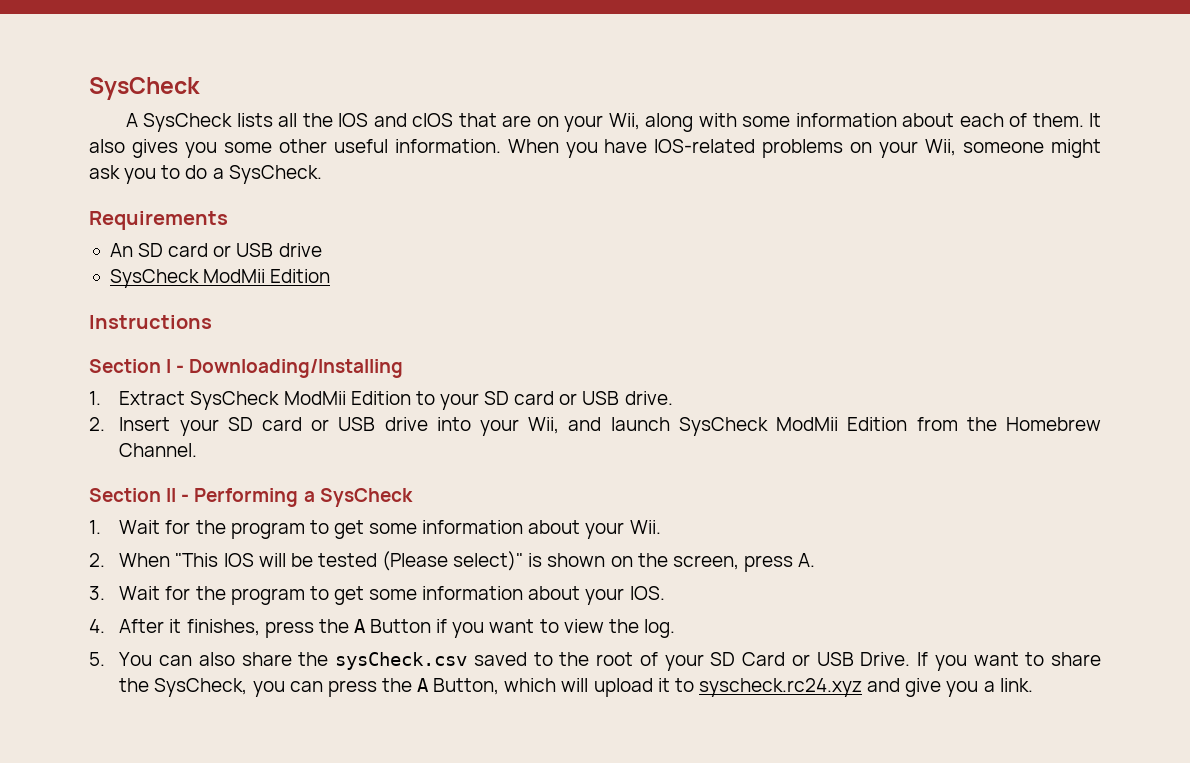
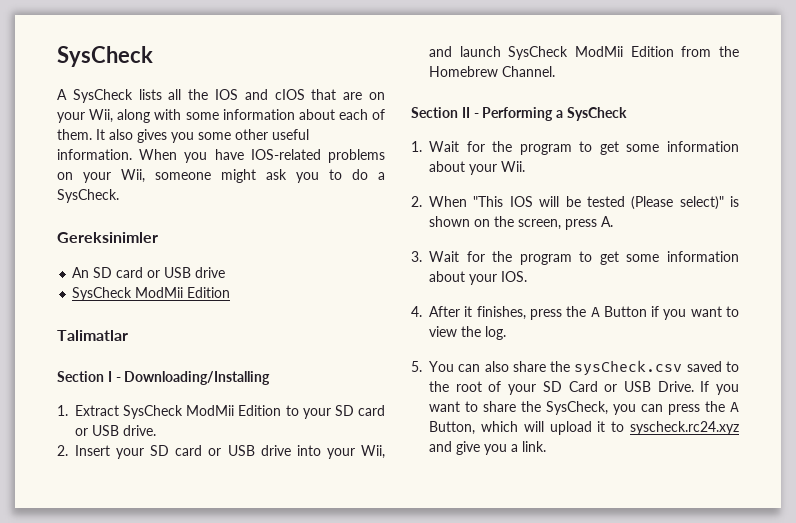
- Requirements
+ Gereksinimler
- Instructions
+ Talimatlar

